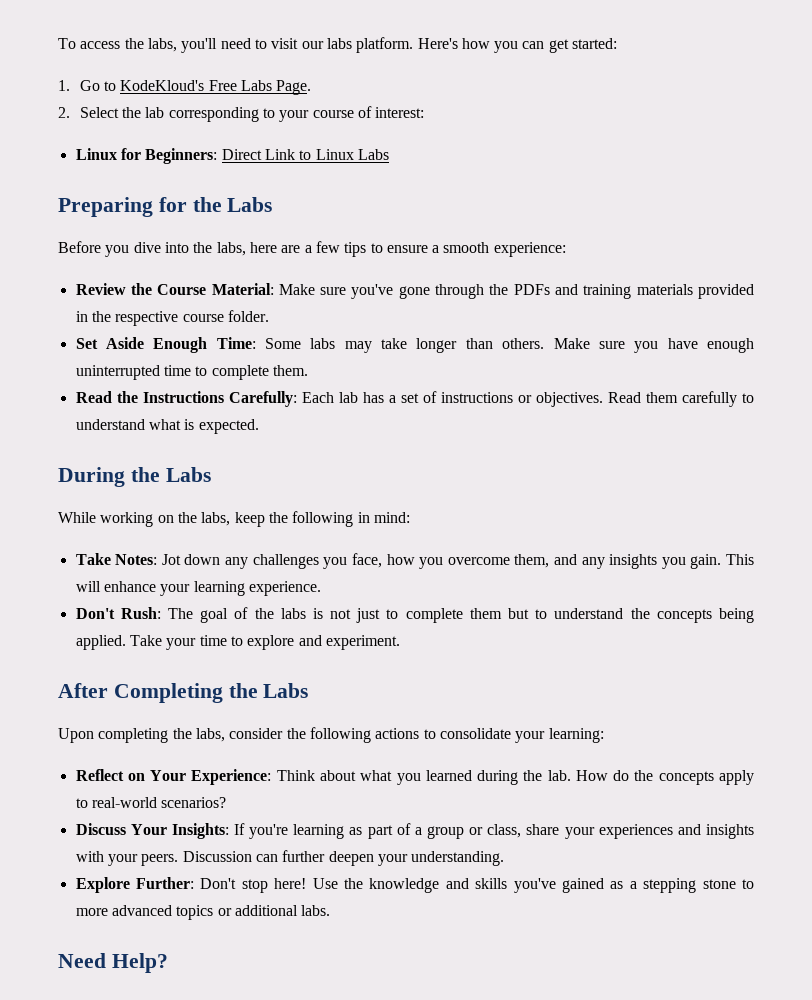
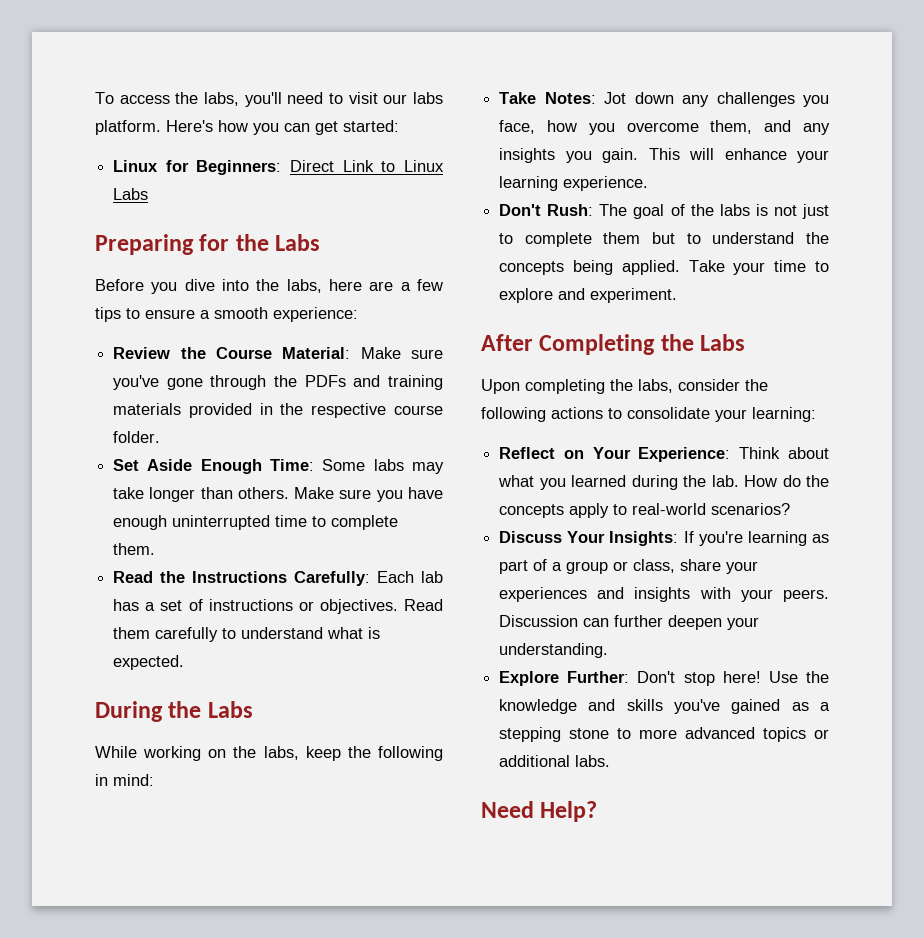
- 1. Go to KodeKloud's Free Labs Page.
- 2. Select the lab corresponding to your course of interest:

